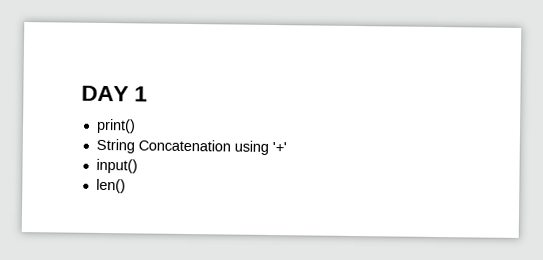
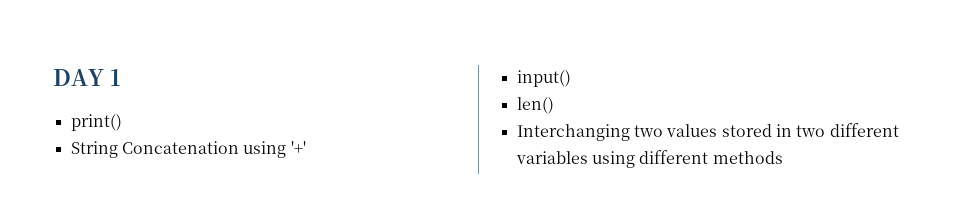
+ Interchanging two values stored in two different variables using different methods

